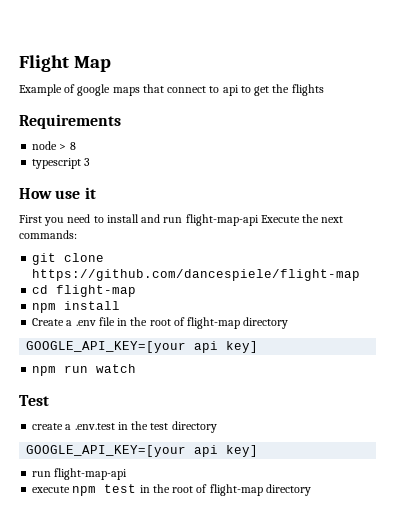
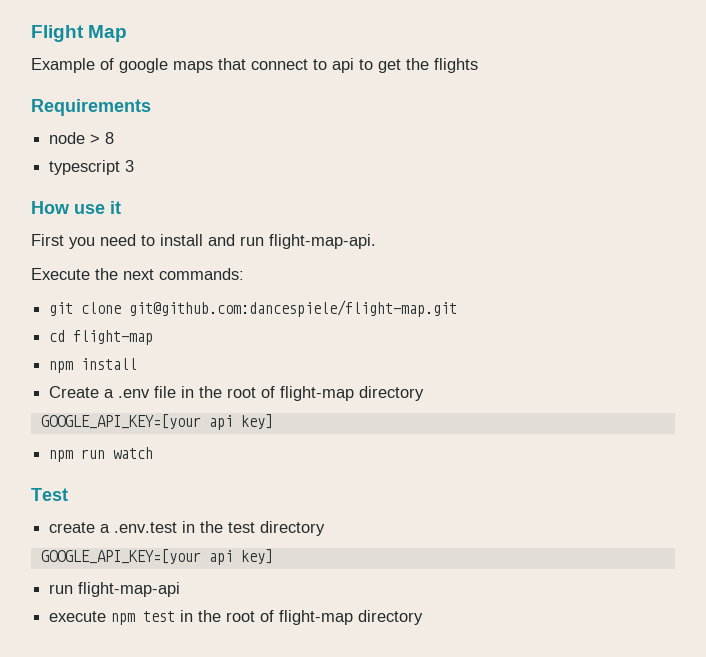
- First you need to install and run flight-map-api Execute the next commands:
+ First you need to install and run flight-map-api.
+ Execute the next commands:
- git clone https://github.com/dancespiele/flight-map
+ git clone git@github.com:dancespiele/flight-map.git

